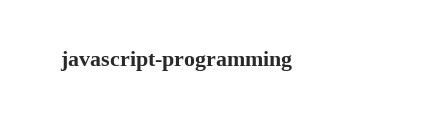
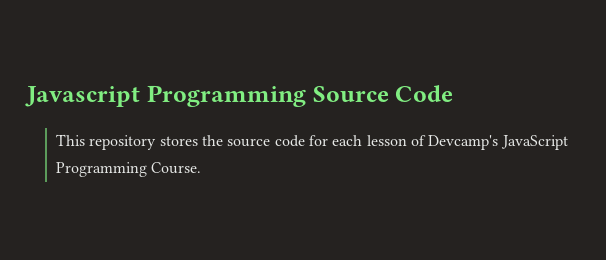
- javascript-programming
+ Javascript Programming Source Code
+ This repository stores the source code for each lesson of Devcamp's JavaScript Programming Course.

